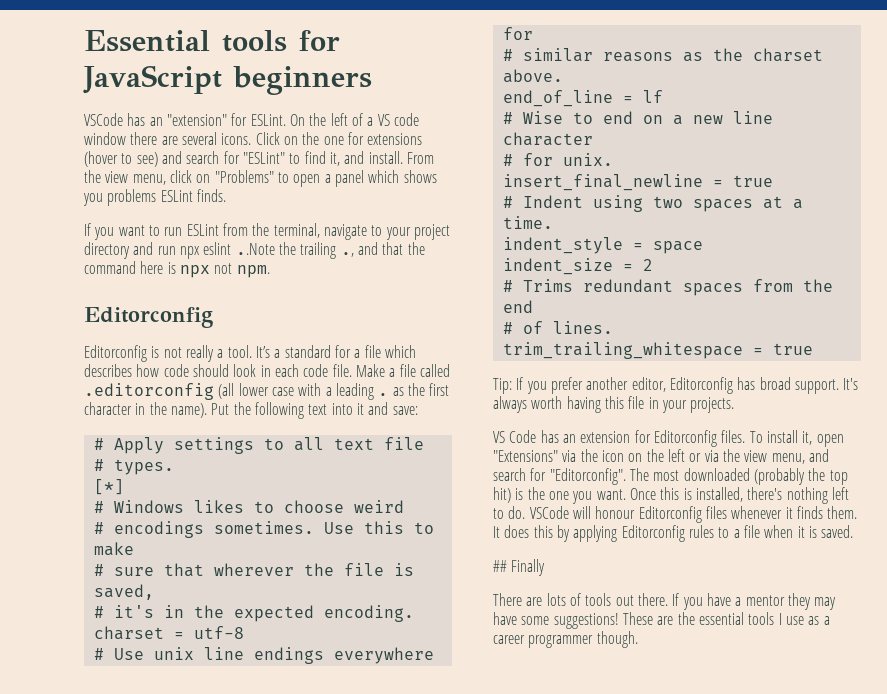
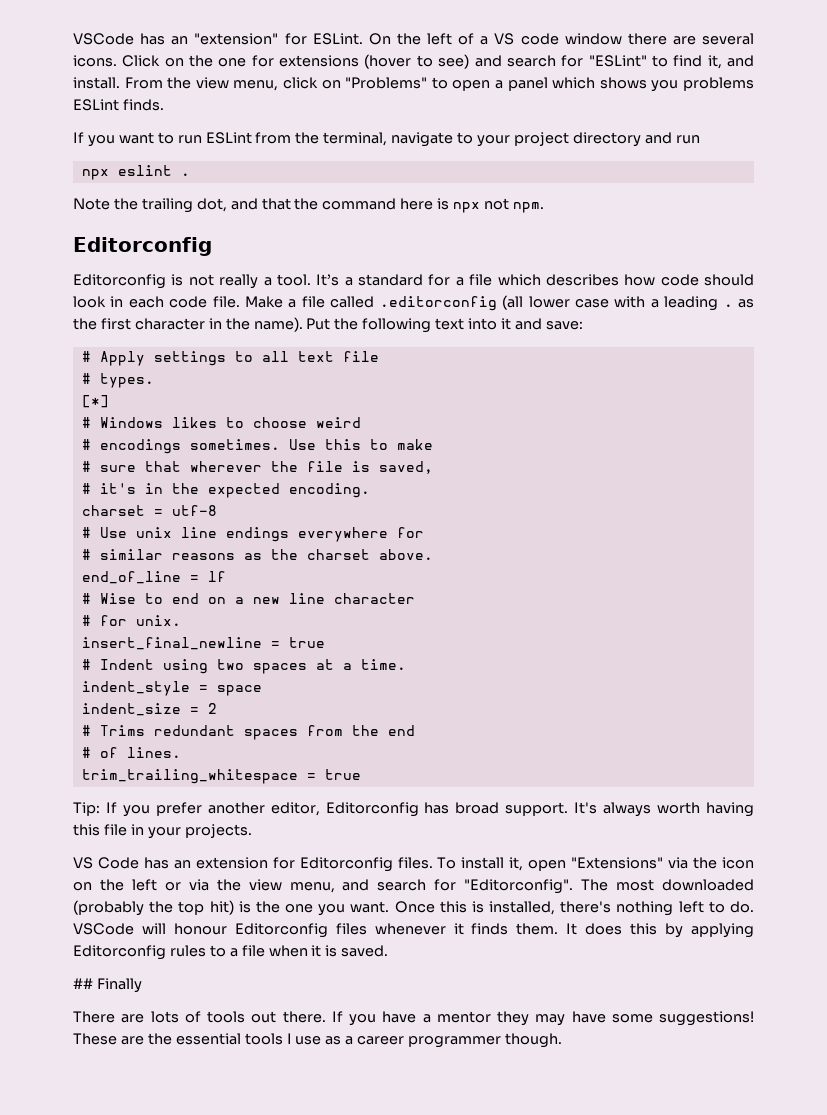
- Essential tools for JavaScript beginners
- If you want to run ESLint from the terminal, navigate to your project directory and run npx eslint ..Note the trailing ., and that the command here is npx not npm.
+ If you want to run ESLint from the terminal, navigate to your project directory and run
+ npx eslint .
+ Note the trailing dot, and that the command here is npx not npm.

